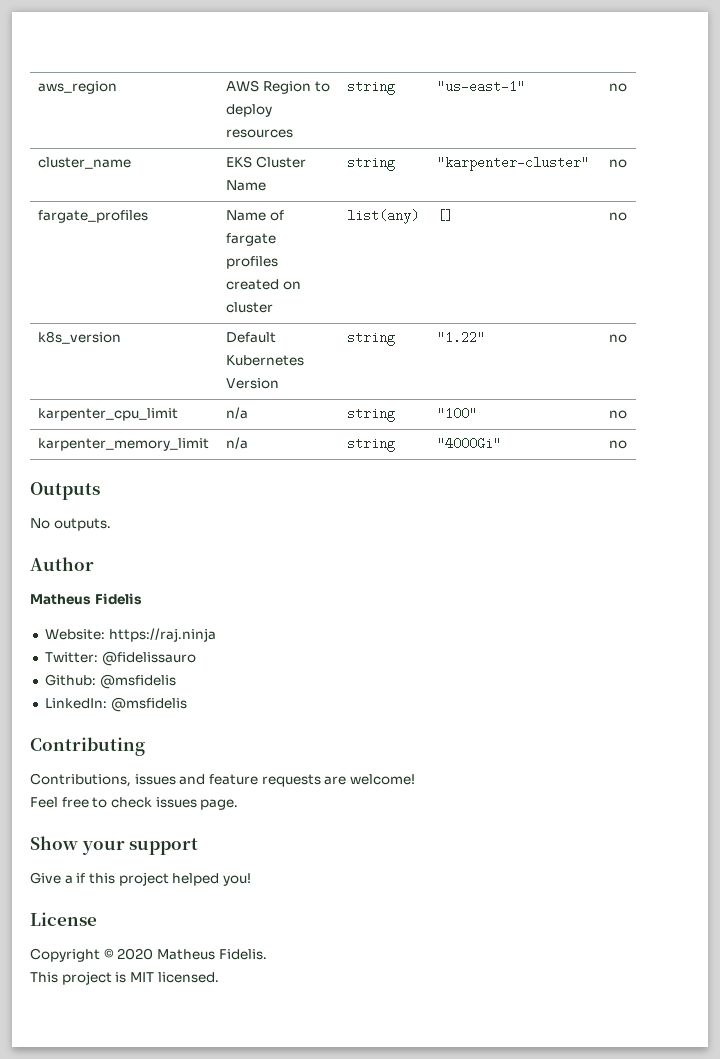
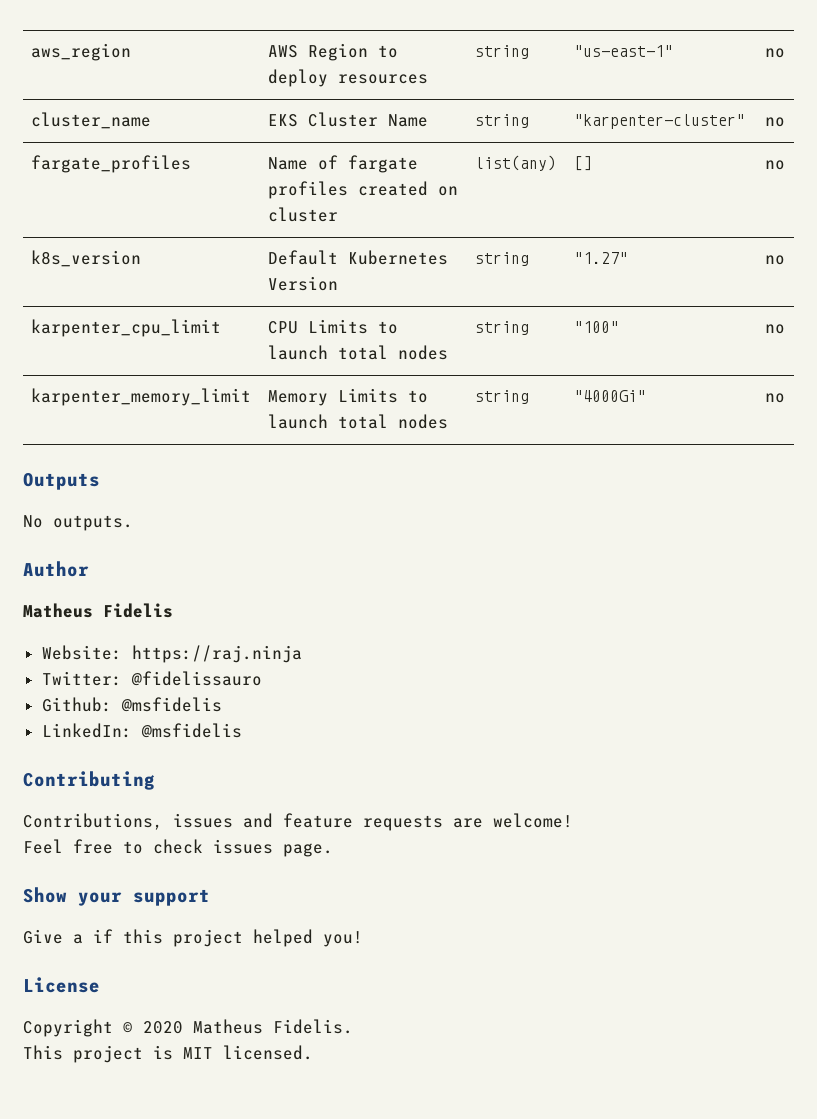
- k8s_version | Default Kubernetes Version | string | "1.22" | no
+ k8s_version | Default Kubernetes Version | string | "1.27" | no
- karpenter_cpu_limit | n/a | string | "100" | no
- karpenter_memory_limit | n/a | string | "4000Gi" | no
+ karpenter_cpu_limit | CPU Limits to launch total nodes | string | "100" | no
+ karpenter_memory_limit | Memory Limits to launch total nodes | string | "4000Gi" | no

